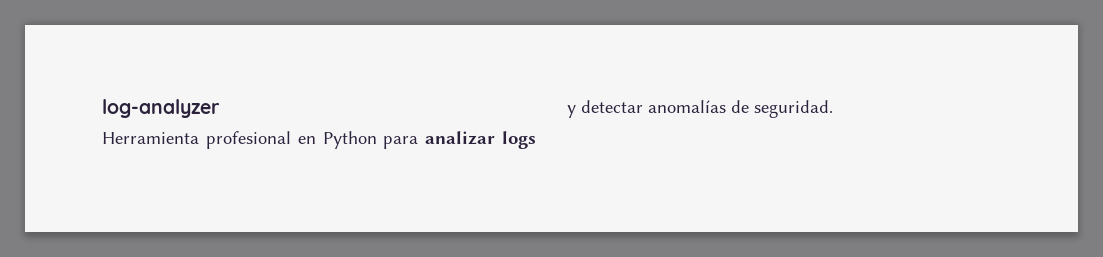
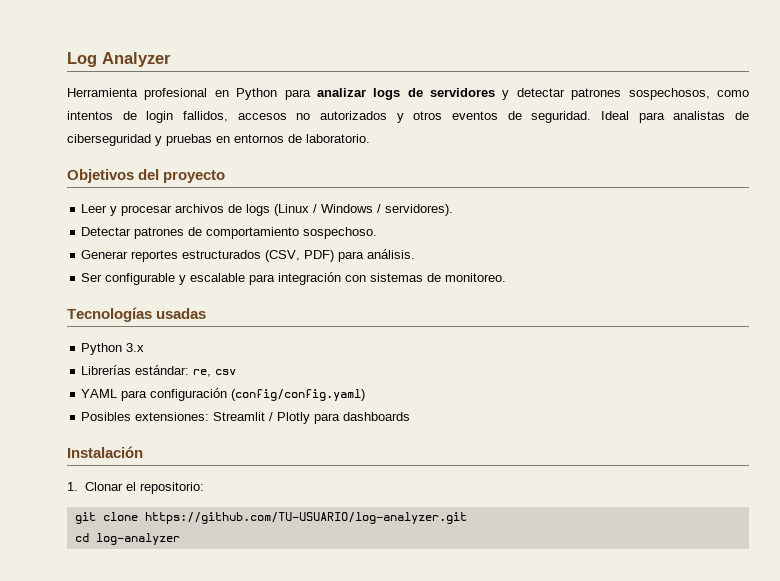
- log-analyzer
+ Log Analyzer
- Herramienta profesional en Python para analizar logs y detectar anomalías de seguridad.
+ Herramienta profesional en Python para analizar logs de servidores y detectar patrones sospechosos, como intentos de login fallidos, accesos no autorizados y otros eventos de seguridad. Ideal para analistas de ciberseguridad y pruebas en entornos de laboratorio.
+ Objetivos del proyecto
+ Leer y procesar archivos de logs (Linux / Windows / servidores).
+ Detectar patrones de comportamiento sospechoso.
+ Generar reportes estructurados (CSV, PDF) para análisis.
+ Ser configurable y escalable para integración con sistemas de monitoreo.
+ Tecnologías usadas
+ Python 3.x
+ Librerías estándar: re, csv
+ YAML para configuración (config/config.yaml)
+ Posibles extensiones: Streamlit / Plotly para dashboards
+ Instalación
+ 1. Clonar el repositorio:
+ git clone https://github.com/TU-USUARIO/log-analyzer.git
+ cd log-analyzer

